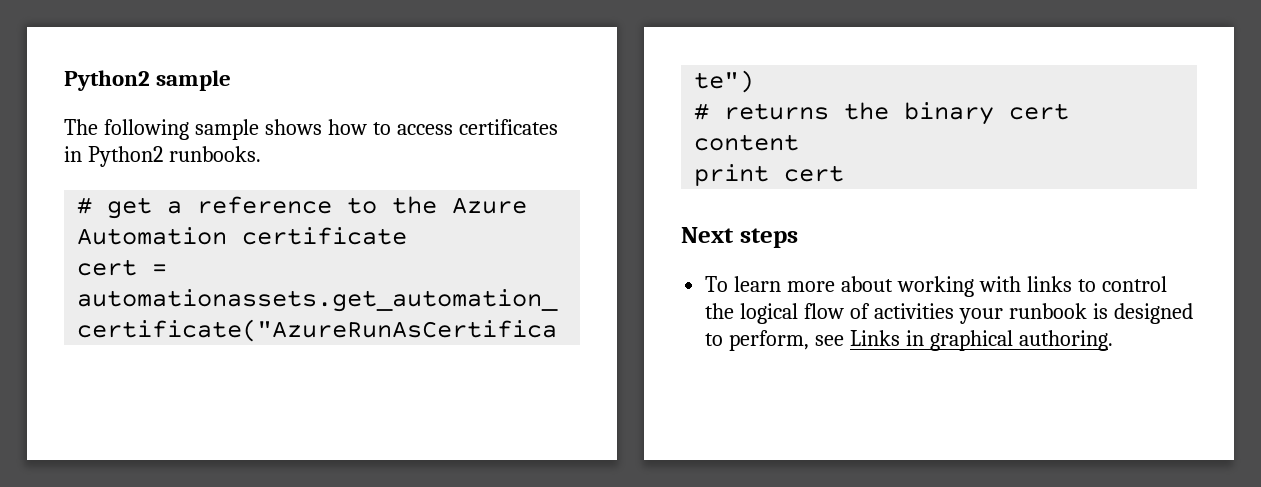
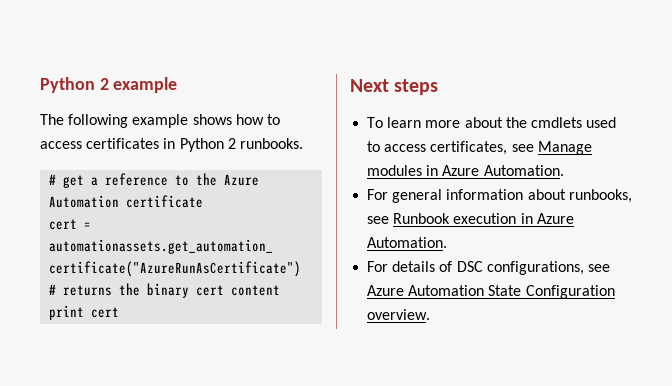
- Python2 sample
+ Python 2 example
- The following sample shows how to access certificates in Python2 runbooks.
+ The following example shows how to access certificates in Python 2 runbooks.
- To learn more about working with links to control the logical flow of activities your runbook is designed to perform, see Links in graphical authoring.
+ To learn more about the cmdlets used to access certificates, see Manage modules in Azure Automation.
+ For general information about runbooks, see Runbook execution in Azure Automation.
+ For details of DSC configurations, see Azure Automation State Configuration overview.

